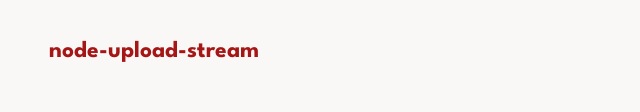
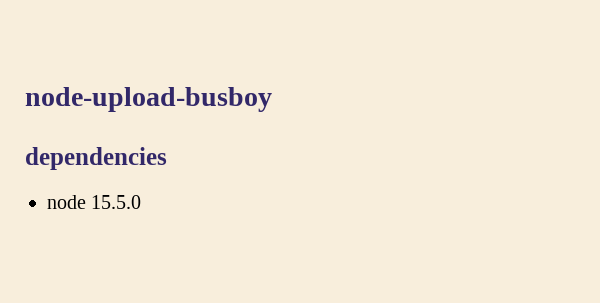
- node-upload-stream
+ node-upload-busboy
+ dependencies
+ node 15.5.0

